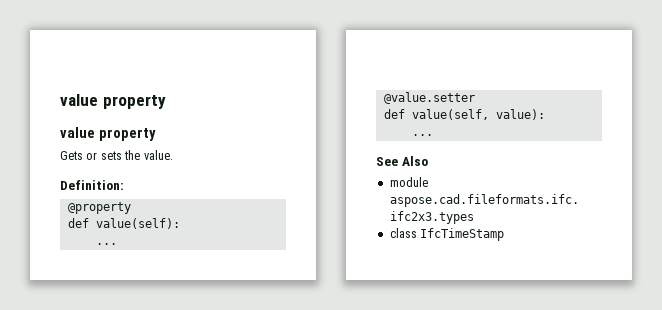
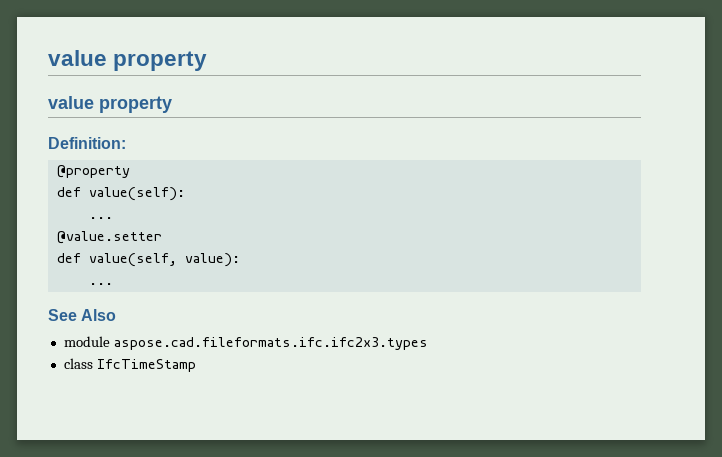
- Gets or sets the value.

